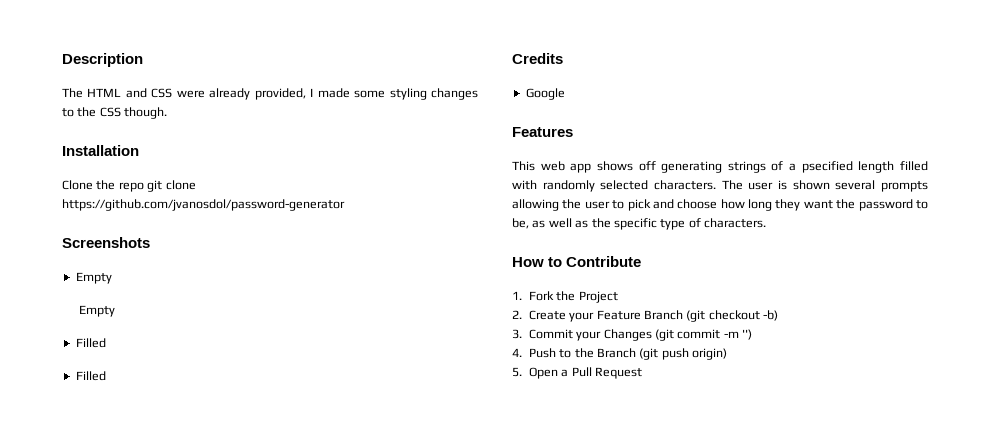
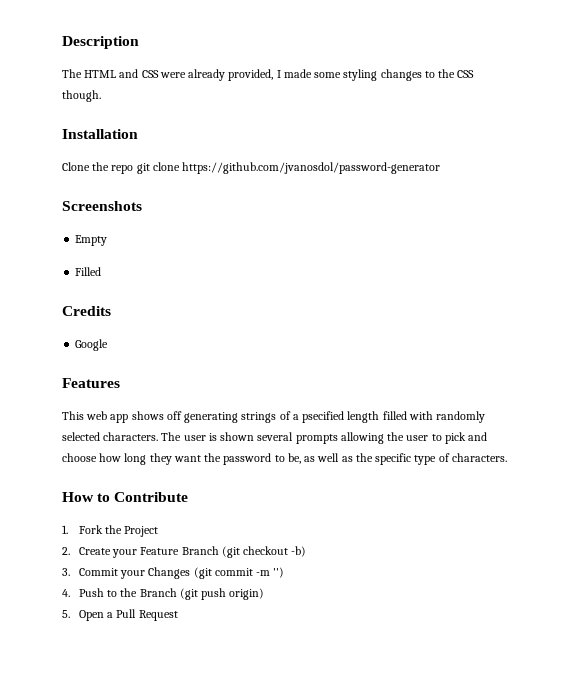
  Screenshots
  Empty
- Empty
- Filled

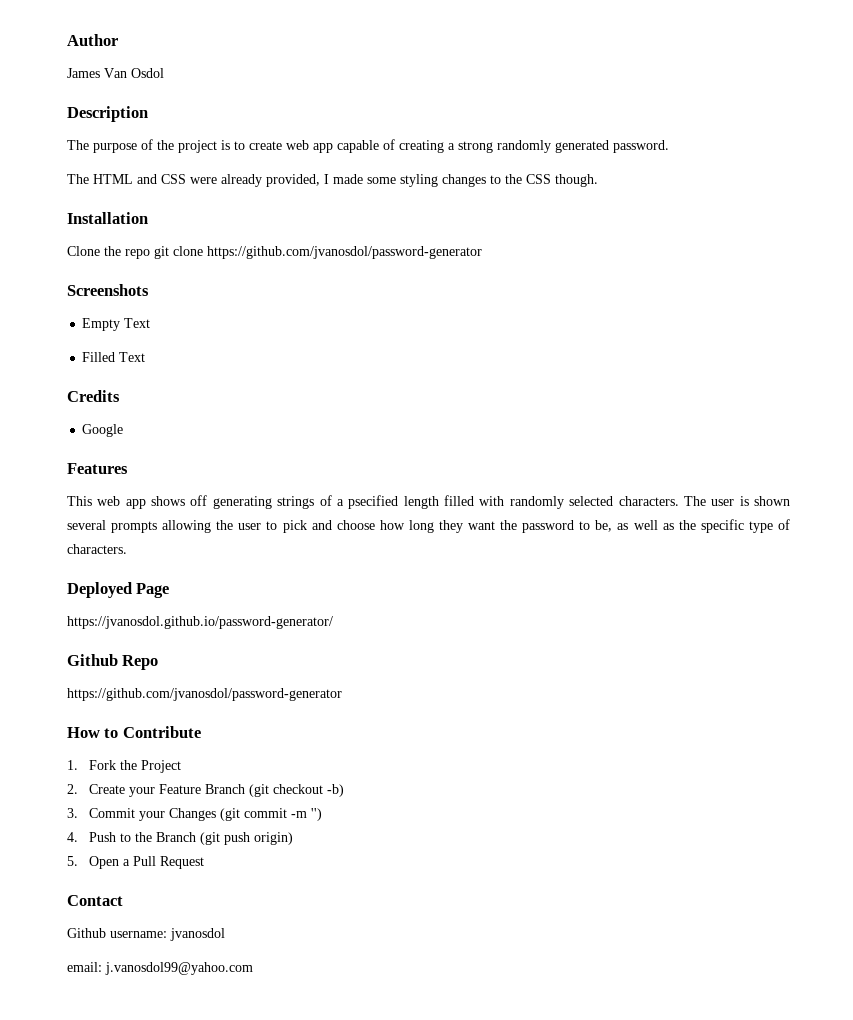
+ Author
+ James Van Osdol
  Description
+ The purpose of the project is to create web app capable of creating a strong randomly generated password.
- Empty
+ Empty Text
- Filled
+ Filled Text
+ Deployed Page
+ https://jvanosdol.github.io/password-generator/
+ Github Repo
+ https://github.com/jvanosdol/password-generator
+ Contact
+ Github username: jvanosdol
+ email: j.vanosdol99@yahoo.com

